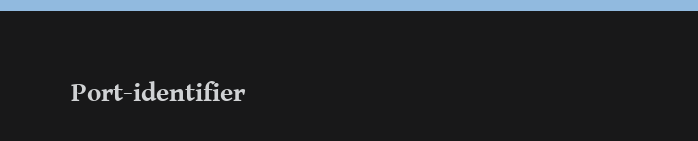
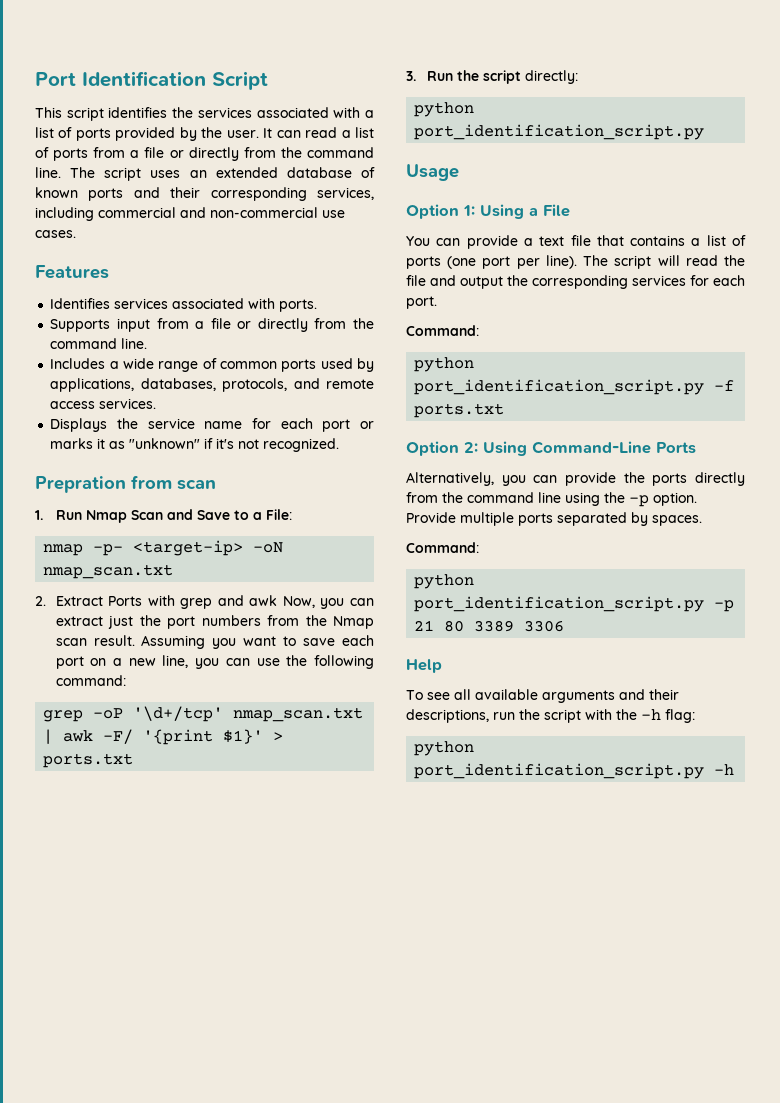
- Port-identifier
+ Port Identification Script
+ This script identifies the services associated with a list of ports provided by the user. It can read a list of ports from a file or directly from the command line. The script uses an extended database of known ports and their corresponding services, including commercial and non-commercial use cases.
+ Features
+ Identifies services associated with ports.
+ Supports input from a file or directly from the command line.
+ Includes a wide range of common ports used by applications, databases, protocols, and remote access services.
+ Displays the service name for each port or marks it as "unknown" if it's not recognized.
+ Prepration from scan
+ 1. Run Nmap Scan and Save to a File:
+ nmap -p- <target-ip> -oN nmap_scan.txt
+ 2. Extract Ports with grep and awk Now, you can extract just the port numbers from the Nmap scan result. Assuming you want to save each port on a new line, you can use the following command:
+ grep -oP '\d+/tcp' nmap_scan.txt | awk -F/ '{print $1}' > ports.txt
+ 3. Run the script directly:
+ python port_identification_script.py
+ Usage
+ Option 1: Using a File
+ You can provide a text file that contains a list of ports (one port per line). The script will read the file and output the corresponding services for each port.
+ Command:
+ python port_identification_script.py -f ports.txt
+ Option 2: Using Command-Line Ports
+ Alternatively, you can provide the ports directly from the command line using the -p option. Provide multiple ports separated by spaces.
+ Command:
+ python port_identification_script.py -p 21 80 3389 3306
+ Help
+ To see all available arguments and their descriptions, run the script with the -h flag:
+ python port_identification_script.py -h

